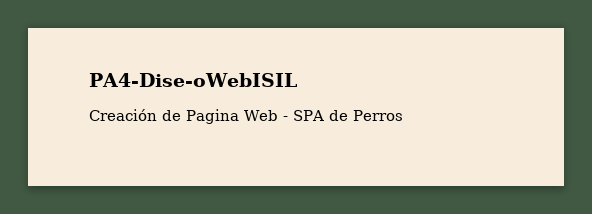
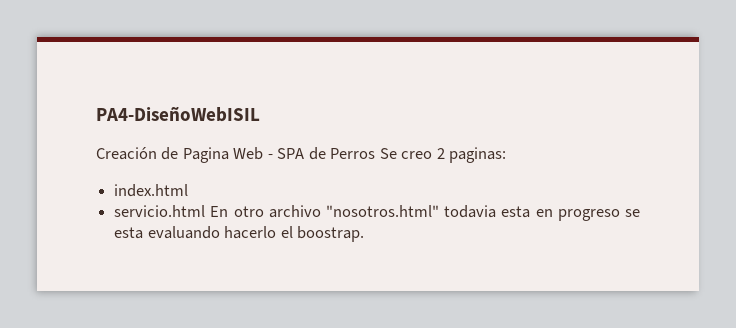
- PA4-Dise-oWebISIL
+ PA4-DiseñoWebISIL
- Creación de Pagina Web - SPA de Perros
+ Creación de Pagina Web - SPA de Perros Se creo 2 paginas:
+ index.html
+ servicio.html En otro archivo "nosotros.html" todavia esta en progreso se esta evaluando hacerlo el boostrap.

